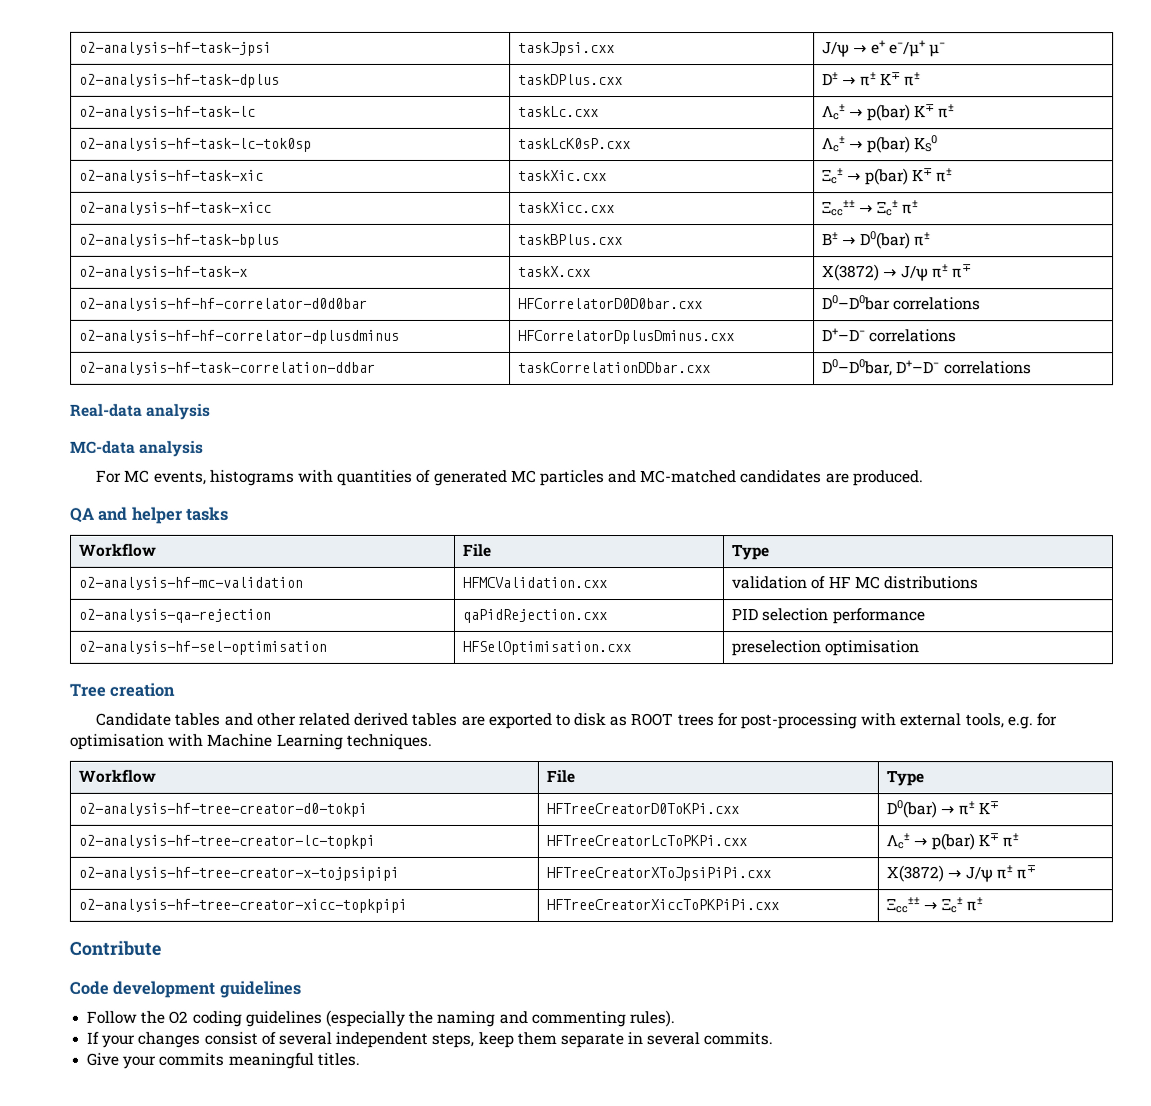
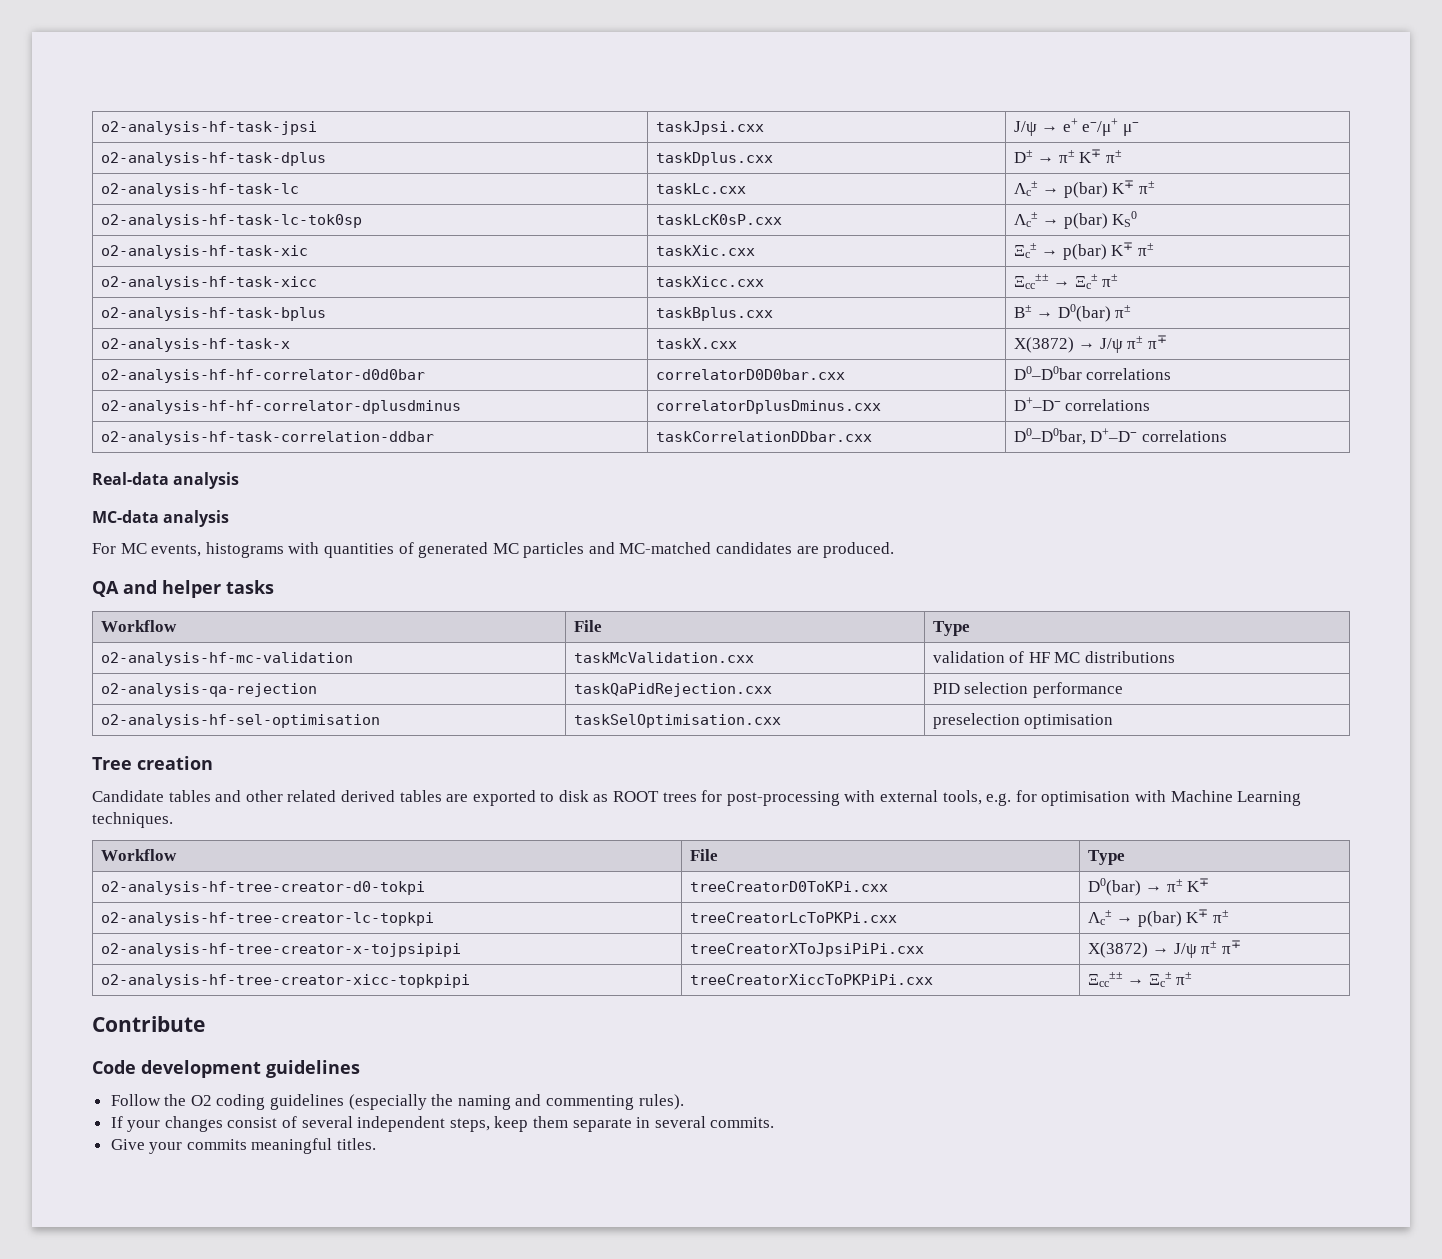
- o2-analysis-hf-task-dplus | taskDPlus.cxx | D± → π± K∓ π±
+ o2-analysis-hf-task-dplus | taskDplus.cxx | D± → π± K∓ π±
- o2-analysis-hf-task-bplus | taskBPlus.cxx | B± → D0(bar) π±
+ o2-analysis-hf-task-bplus | taskBplus.cxx | B± → D0(bar) π±
- o2-analysis-hf-hf-correlator-d0d0bar | HFCorrelatorD0D0bar.cxx | D0–D0bar correlations
+ o2-analysis-hf-hf-correlator-d0d0bar | correlatorD0D0bar.cxx | D0–D0bar correlations
- o2-analysis-hf-hf-correlator-dplusdminus | HFCorrelatorDplusDminus.cxx | D+–D− correlations
+ o2-analysis-hf-hf-correlator-dplusdminus | correlatorDplusDminus.cxx | D+–D− correlations
- o2-analysis-hf-mc-validation | HFMCValidation.cxx | validation of HF MC distributions
+ o2-analysis-hf-mc-validation | taskMcValidation.cxx | validation of HF MC distributions
- o2-analysis-qa-rejection | qaPidRejection.cxx | PID selection performance
+ o2-analysis-qa-rejection | taskQaPidRejection.cxx | PID selection performance
- o2-analysis-hf-sel-optimisation | HFSelOptimisation.cxx | preselection optimisation
+ o2-analysis-hf-sel-optimisation | taskSelOptimisation.cxx | preselection optimisation
- o2-analysis-hf-tree-creator-d0-tokpi | HFTreeCreatorD0ToKPi.cxx | D0(bar) → π± K∓
+ o2-analysis-hf-tree-creator-d0-tokpi | treeCreatorD0ToKPi.cxx | D0(bar) → π± K∓
- o2-analysis-hf-tree-creator-lc-topkpi | HFTreeCreatorLcToPKPi.cxx | Λc± → p(bar) K∓ π±
+ o2-analysis-hf-tree-creator-lc-topkpi | treeCreatorLcToPKPi.cxx | Λc± → p(bar) K∓ π±
- o2-analysis-hf-tree-creator-x-tojpsipipi | HFTreeCreatorXToJpsiPiPi.cxx | X(3872) → J/ψ π± π∓
+ o2-analysis-hf-tree-creator-x-tojpsipipi | treeCreatorXToJpsiPiPi.cxx | X(3872) → J/ψ π± π∓
- o2-analysis-hf-tree-creator-xicc-topkpipi | HFTreeCreatorXiccToPKPiPi.cxx | Ξcc±± → Ξc± π±
+ o2-analysis-hf-tree-creator-xicc-topkpipi | treeCreatorXiccToPKPiPi.cxx | Ξcc±± → Ξc± π±

